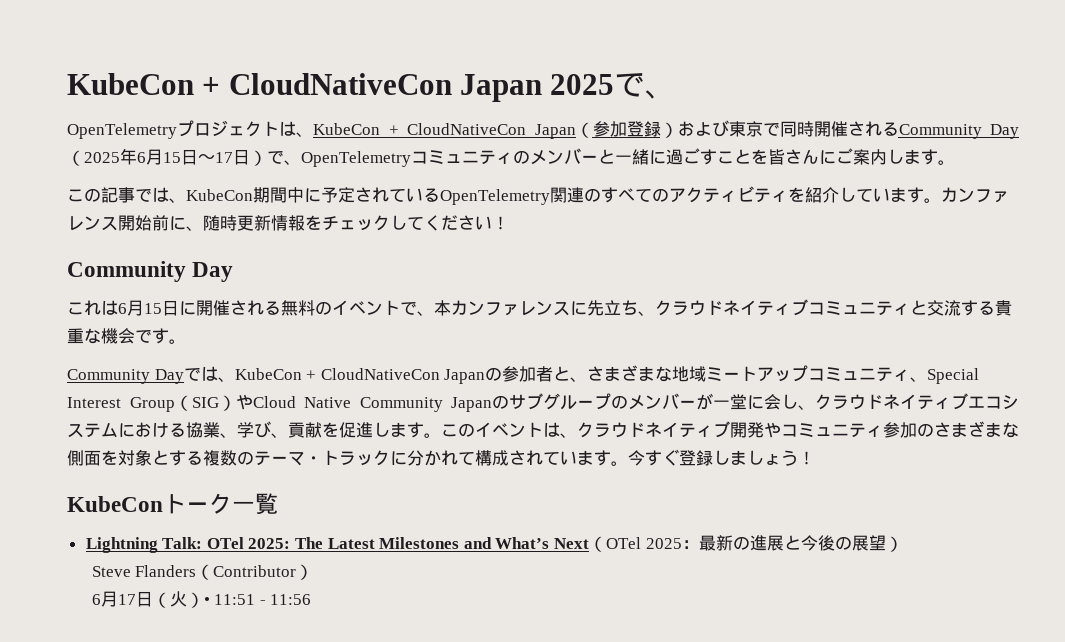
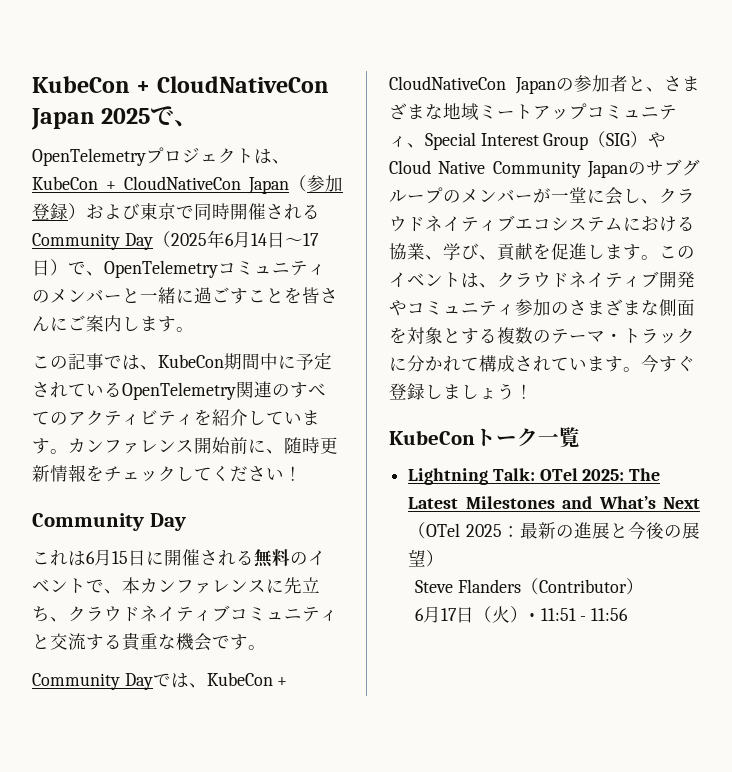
- OpenTelemetryプロジェクトは、KubeCon + CloudNativeCon Japan（参加登録）および東京で同時開催されるCommunity Day（2025年6月15日〜17日）で、OpenTelemetryコミュニティのメンバーと一緒に過ごすことを皆さんにご案内します。
+ OpenTelemetryプロジェクトは、KubeCon + CloudNativeCon Japan（参加登録）および東京で同時開催されるCommunity Day（2025年6月14日〜17日）で、OpenTelemetryコミュニティのメンバーと一緒に過ごすことを皆さんにご案内します。

